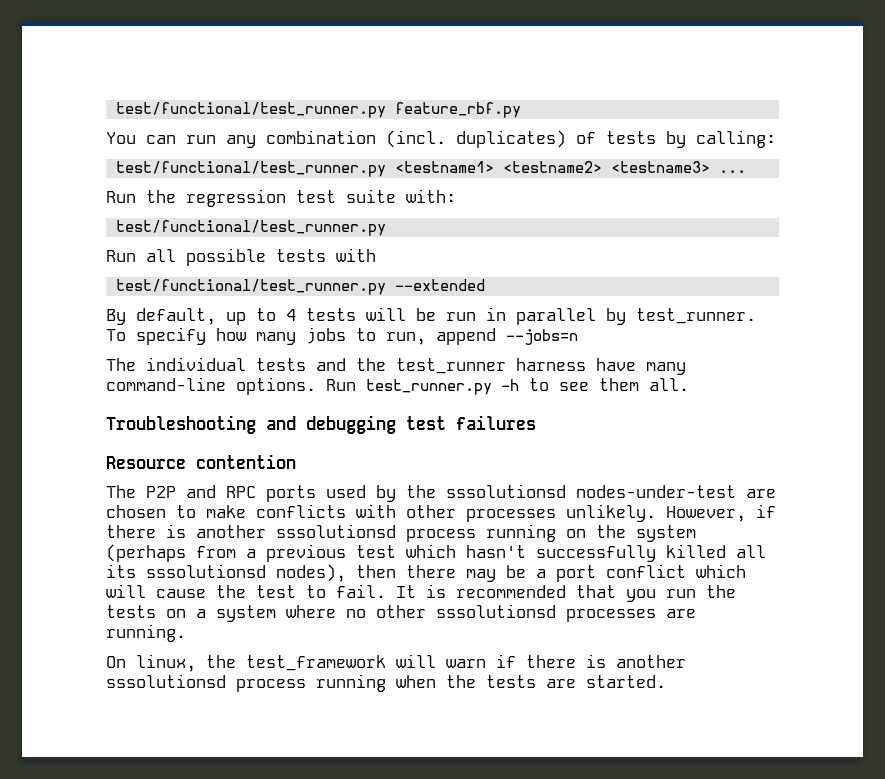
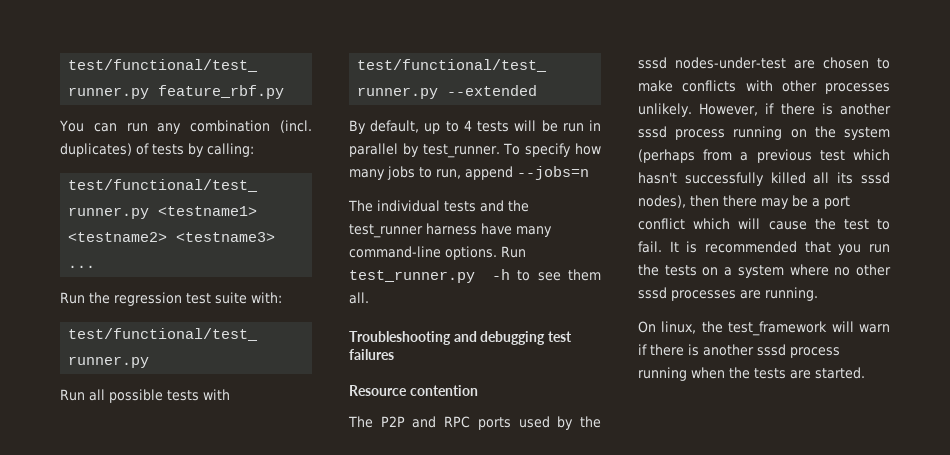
- The P2P and RPC ports used by the sssolutionsd nodes-under-test are chosen to make conflicts with other processes unlikely.
+ The P2P and RPC ports used by the sssd nodes-under-test are chosen to make conflicts with other processes unlikely.
- However, if there is another sssolutionsd process running on the system (perhaps from a previous test which hasn't successfully killed all its sssolutionsd nodes), then there may be a port conflict which will cause the test to fail.
+ However, if there is another sssd process running on the system (perhaps from a previous test which hasn't successfully killed all its sssd nodes), then there may be a port conflict which will cause the test to fail.
- It is recommended that you run the tests on a system where no other sssolutionsd processes are running.
+ It is recommended that you run the tests on a system where no other sssd processes are running.
- On linux, the test_framework will warn if there is another sssolutionsd process running when the tests are started.
+ On linux, the test_framework will warn if there is another sssd process running when the tests are started.

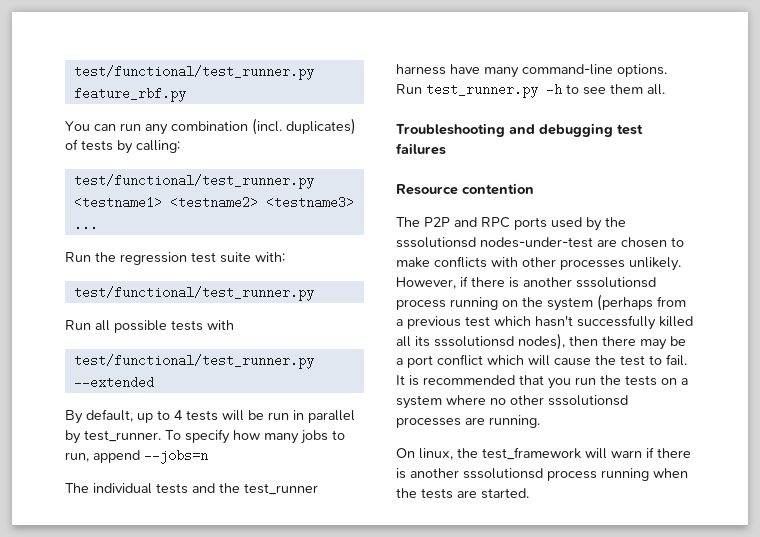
- The P2P and RPC ports used by the sssd nodes-under-test are chosen to make conflicts with other processes unlikely.
+ The P2P and RPC ports used by the sssolutionsd nodes-under-test are chosen to make conflicts with other processes unlikely.
- However, if there is another sssd process running on the system (perhaps from a previous test which hasn't successfully killed all its sssd nodes), then there may be a port conflict which will cause the test to fail.
+ However, if there is another sssolutionsd process running on the system (perhaps from a previous test which hasn't successfully killed all its sssolutionsd nodes), then there may be a port conflict which will cause the test to fail.
- It is recommended that you run the tests on a system where no other sssd processes are running.
+ It is recommended that you run the tests on a system where no other sssolutionsd processes are running.
- On linux, the test_framework will warn if there is another sssd process running when the tests are started.
+ On linux, the test_framework will warn if there is another sssolutionsd process running when the tests are started.

